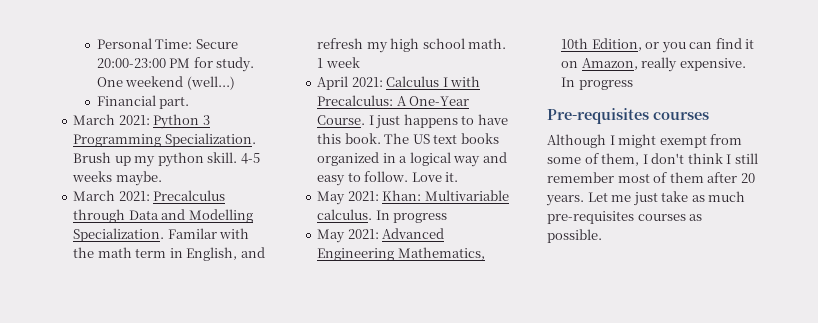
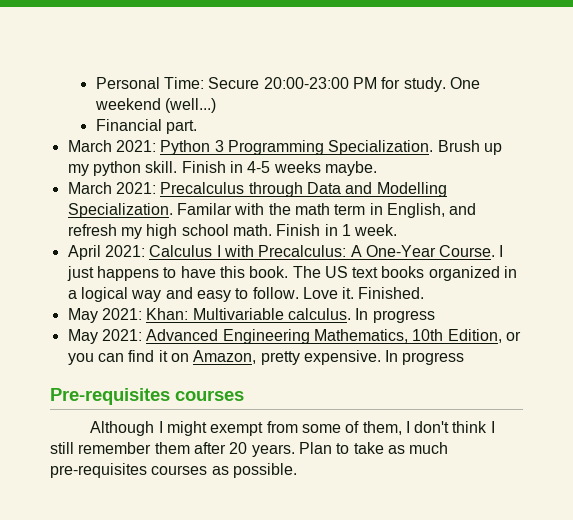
- 4-5 weeks maybe.
+ Finish in 4-5 weeks maybe.
- 1 week
+ Finish in 1 week.
+ Finished.
- May 2021: Advanced Engineering Mathematics, 10th Edition, or you can find it on Amazon, really expensive.
+ May 2021: Advanced Engineering Mathematics, 10th Edition, or you can find it on Amazon, pretty expensive.
- Although I might exempt from some of them, I don't think I still remember most of them after 20 years.
+ Although I might exempt from some of them, I don't think I still remember them after 20 years.
- Let me just take as much pre-requisites courses as possible.
+ Plan to take as much pre-requisites courses as possible.

